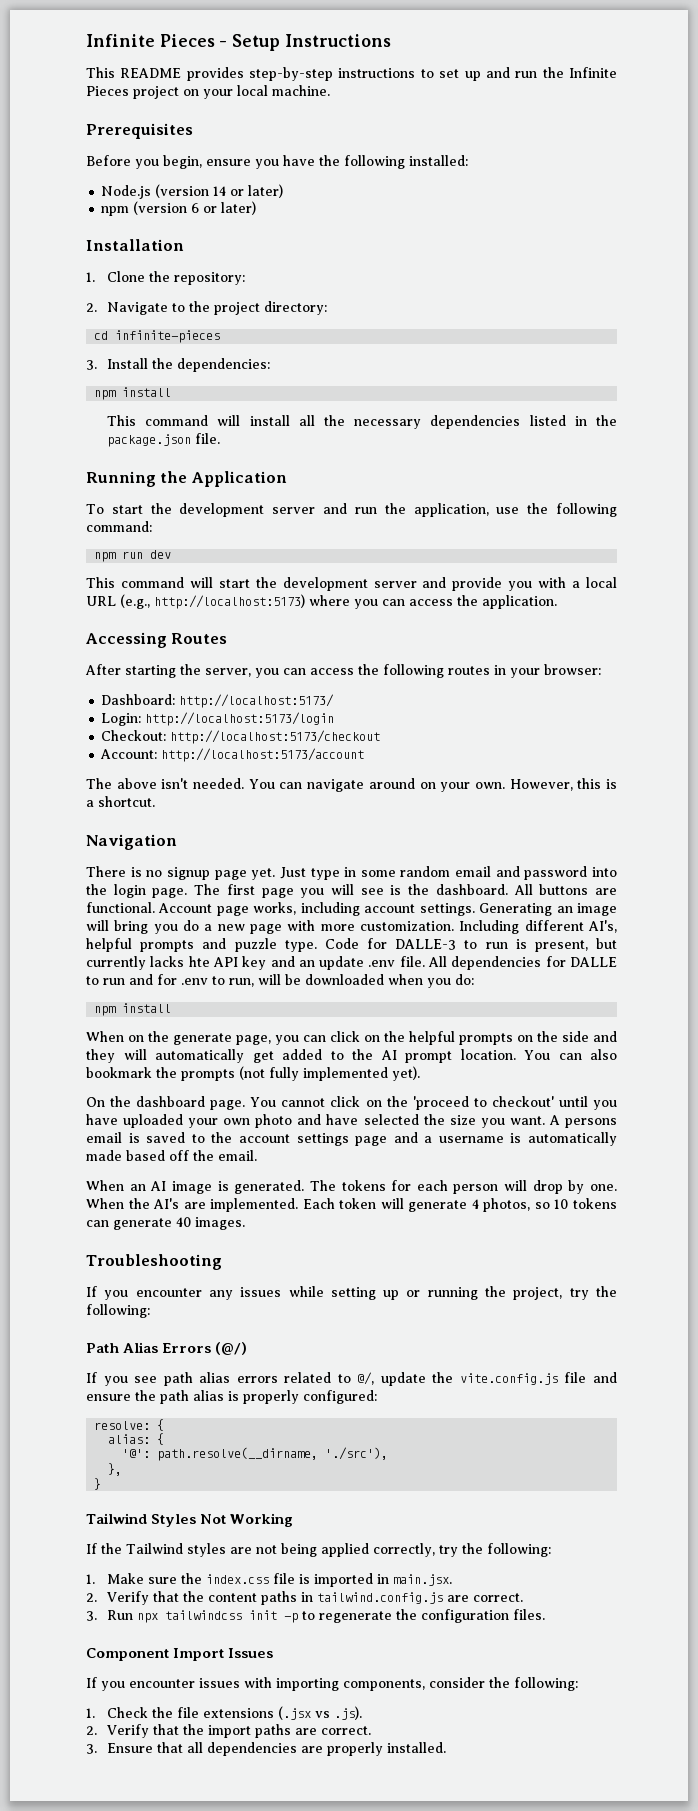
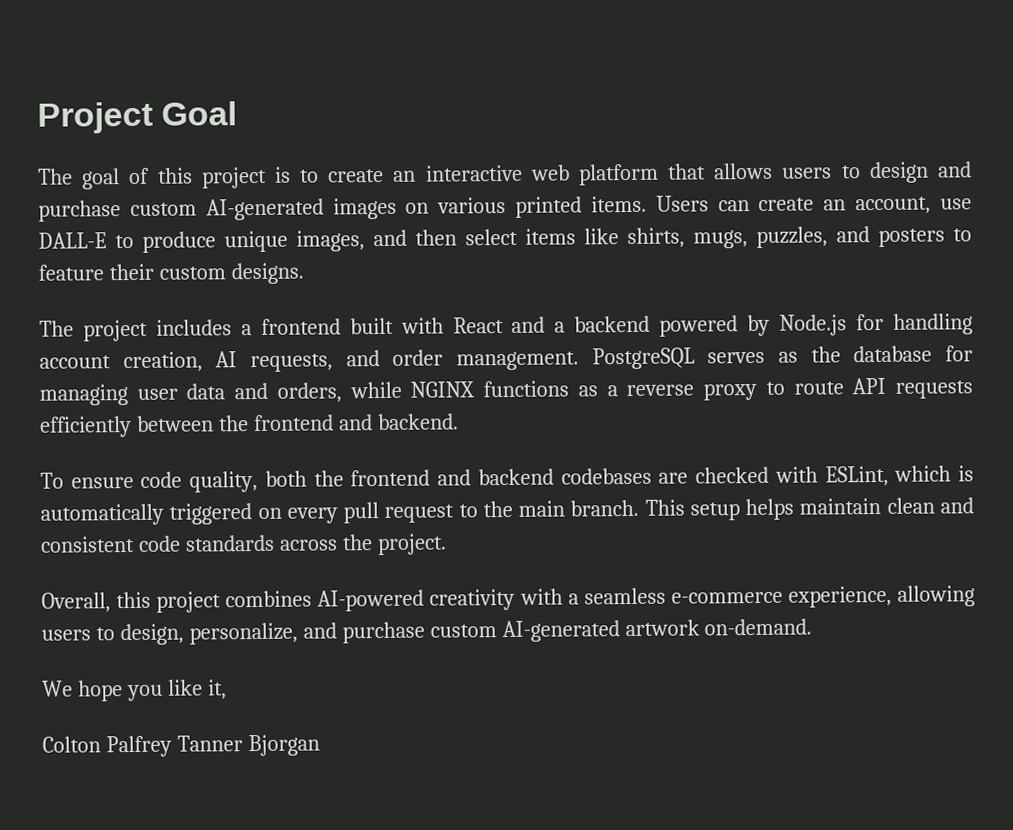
- Infinite Pieces - Setup Instructions
- This README provides step-by-step instructions to set up and run the Infinite Pieces project on your local machine.
- Prerequisites
- Before you begin, ensure you have the following installed:
- Node.js (version 14 or later)
- npm (version 6 or later)
- Installation
- 1. Clone the repository:
- 2. Navigate to the project directory:
- cd infinite-pieces
- 3. Install the dependencies:
- npm install
- This command will install all the necessary dependencies listed in the package.json file.
- Running the Application
- To start the development server and run the application, use the following command:
- npm run dev
- This command will start the development server and provide you with a local URL (e.g., http://localhost:5173) where you can access the application.
- Accessing Routes
- After starting the server, you can access the following routes in your browser:
- Dashboard: http://localhost:5173/
- Login: http://localhost:5173/login
- Checkout: http://localhost:5173/checkout
- Account: http://localhost:5173/account
- The above isn't needed. You can navigate around on your own. However, this is a shortcut.
- Navigation
- There is no signup page yet. Just type in some random email and password into the login page. The first page you will see is the dashboard. All buttons are functional. Account page works, including account settings. Generating an image will bring you do a new page with more customization. Including different AI's, helpful prompts and puzzle type. Code for DALLE-3 to run is present, but currently lacks hte API key and an update .env file. All dependencies for DALLE to run and for .env to run, will be downloaded when you do:
- npm install
- When on the generate page, you can click on the helpful prompts on the side and they will automatically get added to the AI prompt location. You can also bookmark the prompts (not fully implemented yet).
- On the dashboard page. You cannot click on the 'proceed to checkout' until you have uploaded your own photo and have selected the size you want. A persons email is saved to the account settings page and a username is automatically made based off the email.
- When an AI image is generated. The tokens for each person will drop by one. When the AI's are implemented. Each token will generate 4 photos, so 10 tokens can generate 40 images.
- Troubleshooting
- If you encounter any issues while setting up or running the project, try the following:
- Path Alias Errors (@/)
- If you see path alias errors related to @/, update the vite.config.js file and ensure the path alias is properly configured:
- resolve: {
- alias: {
- '@': path.resolve(__dirname, './src'),
- },
- }
- Tailwind Styles Not Working
- If the Tailwind styles are not being applied correctly, try the following:
- 1. Make sure the index.css file is imported in main.jsx.
- 2. Verify that the content paths in tailwind.config.js are correct.
- 3. Run npx tailwindcss init -p to regenerate the configuration files.
- Component Import Issues
- If you encounter issues with importing components, consider the following:
- 1. Check the file extensions (.jsx vs .js).
- 2. Verify that the import paths are correct.
- 3. Ensure that all dependencies are properly installed.
+ Project Goal
+ The goal of this project is to create an interactive web platform that allows users to design and purchase custom AI-generated images on various printed items. Users can create an account, use DALL-E to produce unique images, and then select items like shirts, mugs, puzzles, and posters to feature their custom designs.
+ The project includes a frontend built with React and a backend powered by Node.js for handling account creation, AI requests, and order management. PostgreSQL serves as the database for managing user data and orders, while NGINX functions as a reverse proxy to route API requests efficiently between the frontend and backend.
+ To ensure code quality, both the frontend and backend codebases are checked with ESLint, which is automatically triggered on every pull request to the main branch. This setup helps maintain clean and consistent code standards across the project.
+ Overall, this project combines AI-powered creativity with a seamless e-commerce experience, allowing users to design, personalize, and purchase custom AI-generated artwork on-demand.
+ We hope you like it,
+ Colton Palfrey Tanner Bjorgan

